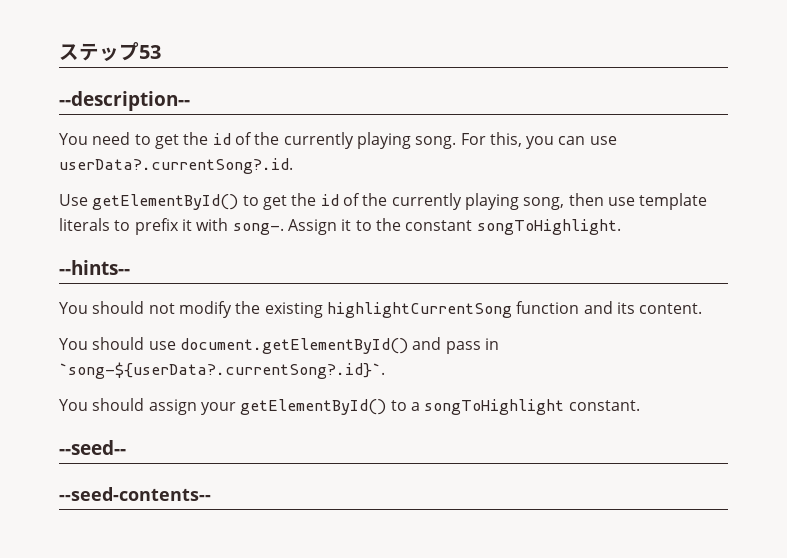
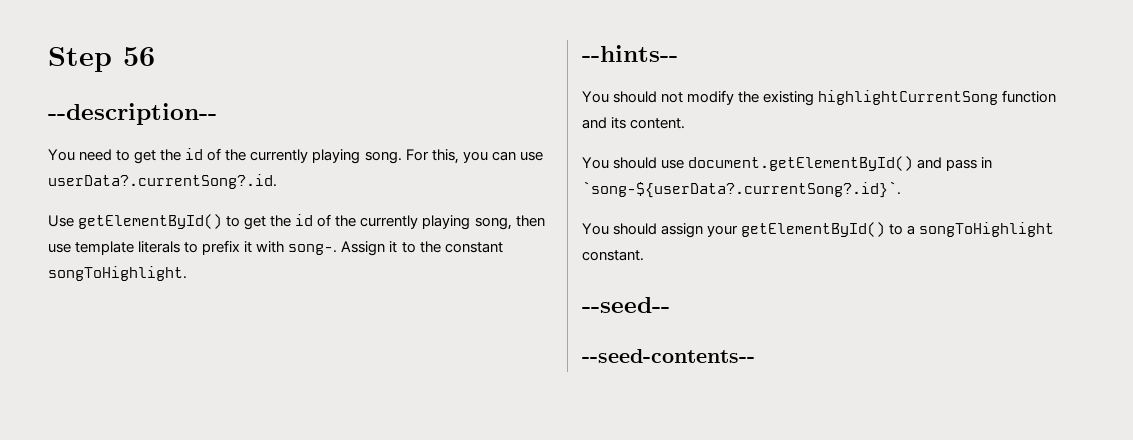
- ステップ53
+ Step 56

